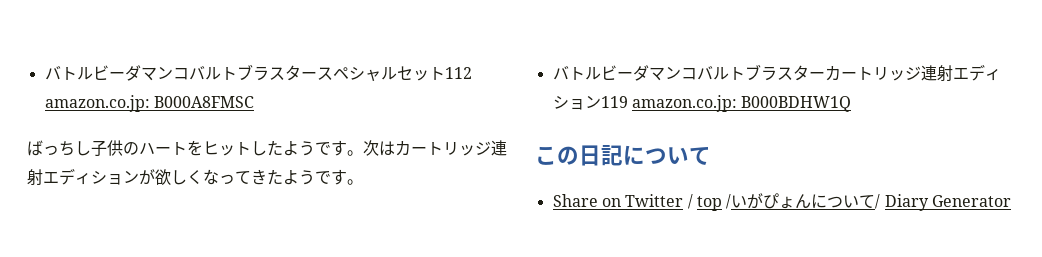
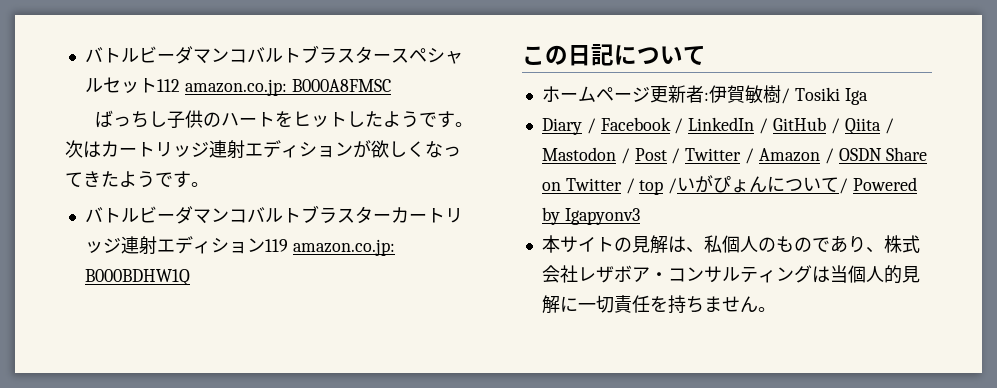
- Share on Twitter / top /いがぴょんについて/ Diary Generator
+ ホームページ更新者:伊賀敏樹/ Tosiki Iga
+ Diary / Facebook / LinkedIn / GitHub / Qiita / Mastodon / Post / Twitter / Amazon / OSDN Share on Twitter / top /いがぴょんについて/ Powered by Igapyonv3
+ 本サイトの見解は、私個人のものであり、株式会社レザボア・コンサルティングは当個人的見解に一切責任を持ちません。

